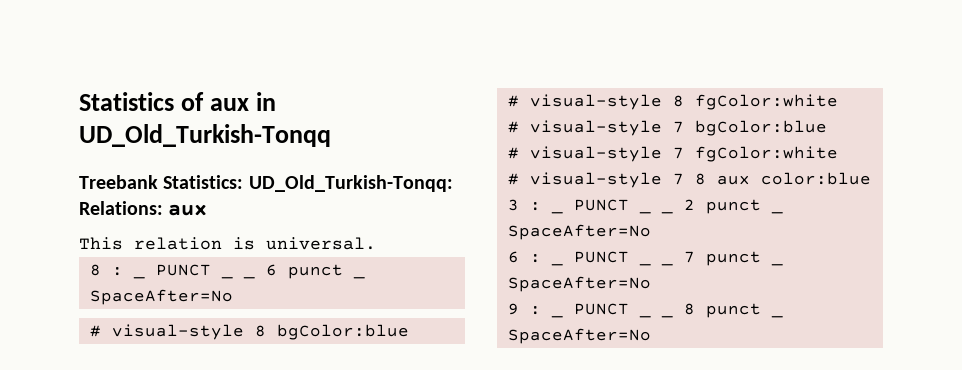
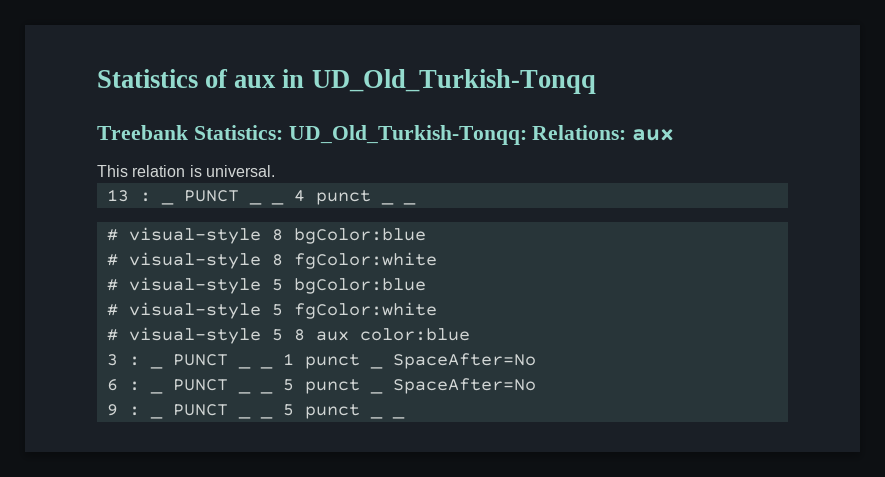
- 8 : _ PUNCT _ _ 6 punct _ SpaceAfter=No
+ 13 : _ PUNCT _ _ 4 punct _ _
- # visual-style 7 bgColor:blue
- # visual-style 7 fgColor:white
- # visual-style 7 8 aux color:blue
+ # visual-style 5 bgColor:blue
+ # visual-style 5 fgColor:white
+ # visual-style 5 8 aux color:blue
- 3 : _ PUNCT _ _ 2 punct _ SpaceAfter=No
+ 3 : _ PUNCT _ _ 1 punct _ SpaceAfter=No
- 6 : _ PUNCT _ _ 7 punct _ SpaceAfter=No
+ 6 : _ PUNCT _ _ 5 punct _ SpaceAfter=No
- 9 : _ PUNCT _ _ 8 punct _ SpaceAfter=No
+ 9 : _ PUNCT _ _ 5 punct _ _

